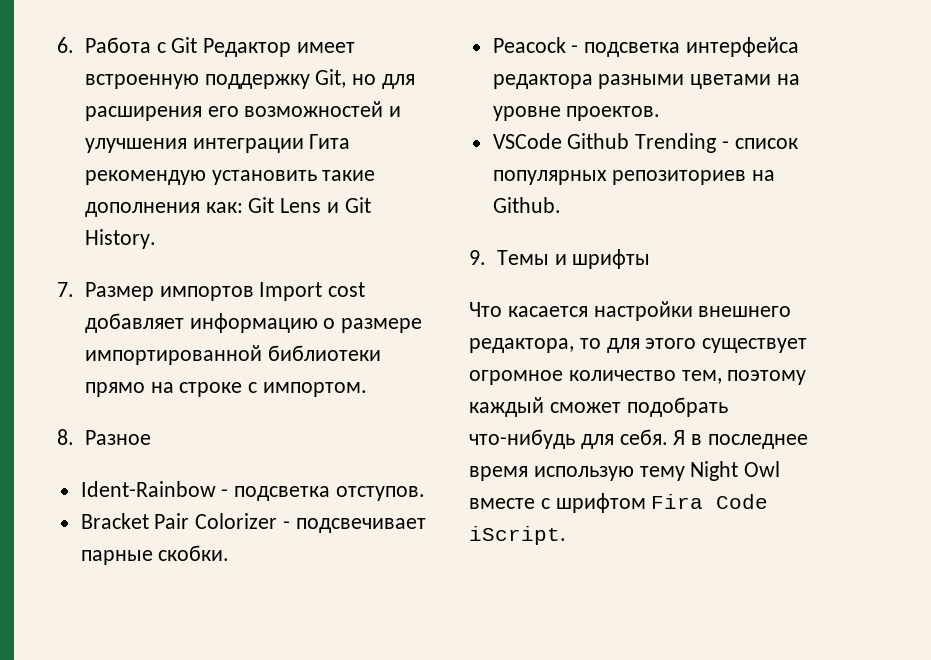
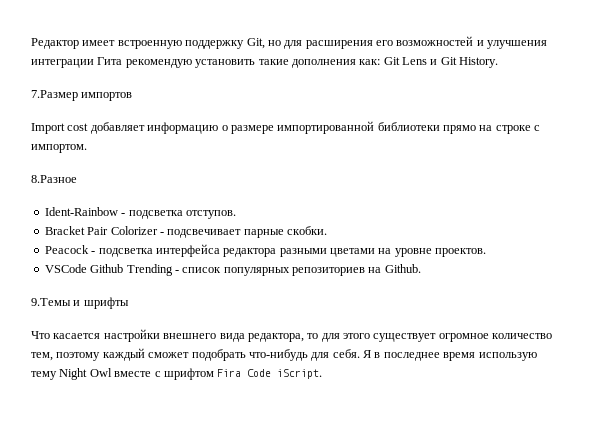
- 6. Работа с Git Редактор имеет встроенную поддержку Git, но для расширения его возможностей и улучшения интеграции Гита рекомендую установить такие дополнения как: Git Lens и Git History.
+ Редактор имеет встроенную поддержку Git, но для расширения его возможностей и улучшения интеграции Гита рекомендую установить такие дополнения как: Git Lens и Git History.
- 7. Размер импортов Import cost добавляет информацию о размере импортированной библиотеки прямо на строке с импортом.
+ 7.Размер импортов
+ Import cost добавляет информацию о размере импортированной библиотеки прямо на строке с импортом.
- 8. Разное
+ 8.Разное
- 9. Темы и шрифты
+ 9.Темы и шрифты
- Что касается настройки внешнего редактора, то для этого существует огромное количество тем, поэтому каждый сможет подобрать что-нибудь для себя.
+ Что касается настройки внешнего вида редактора, то для этого существует огромное количество тем, поэтому каждый сможет подобрать что-нибудь для себя.

